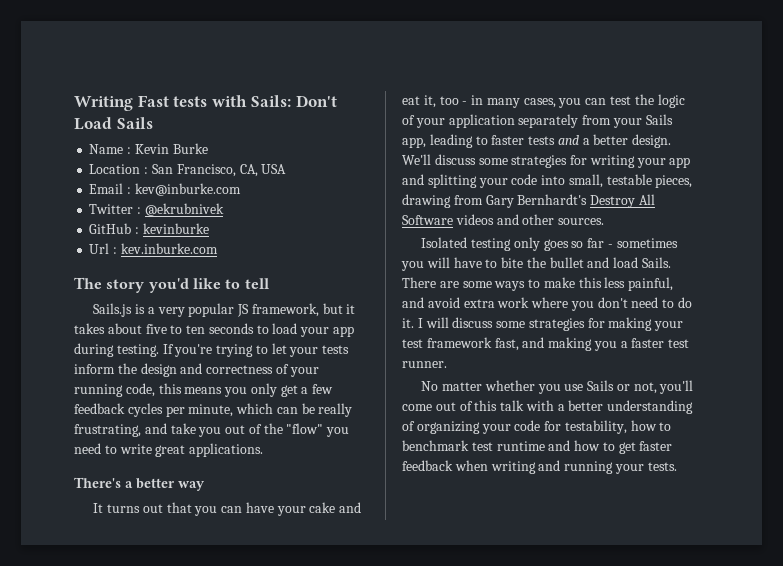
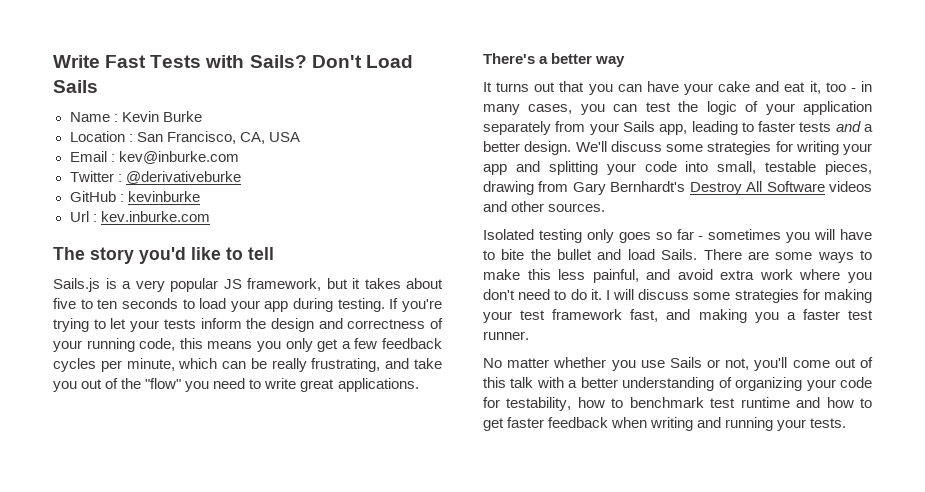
- Writing Fast tests with Sails: Don't Load Sails
+ Write Fast Tests with Sails? Don't Load Sails
- Twitter : @ekrubnivek
+ Twitter : @derivativeburke

